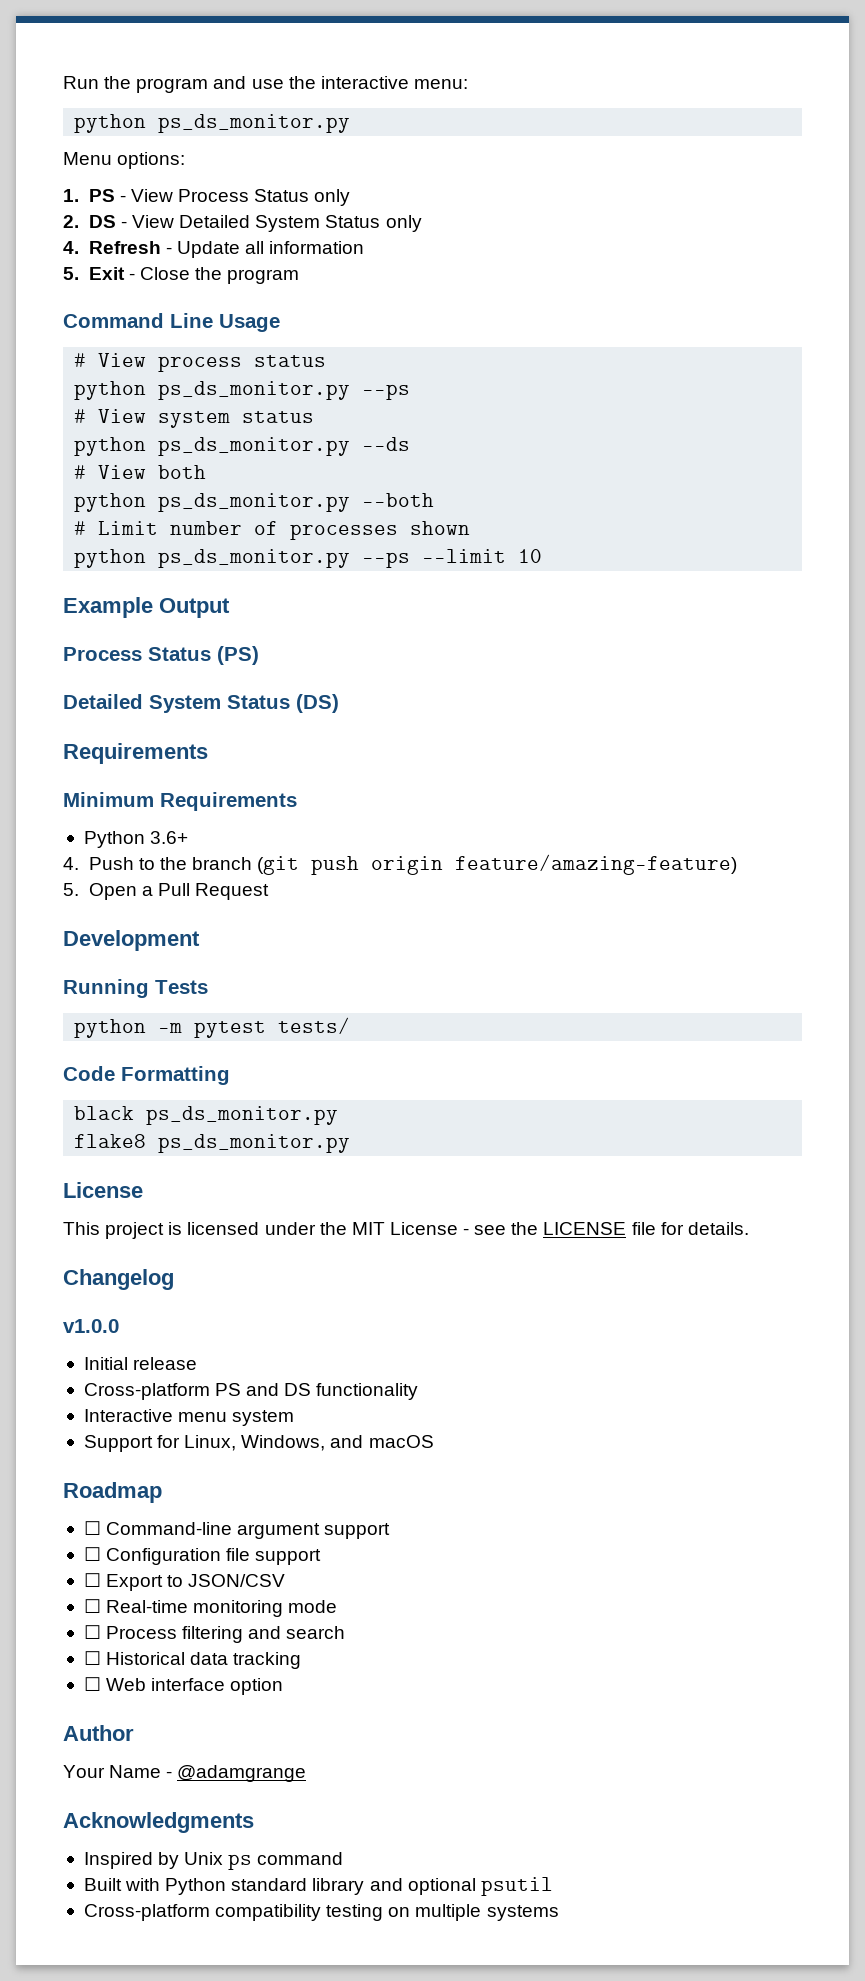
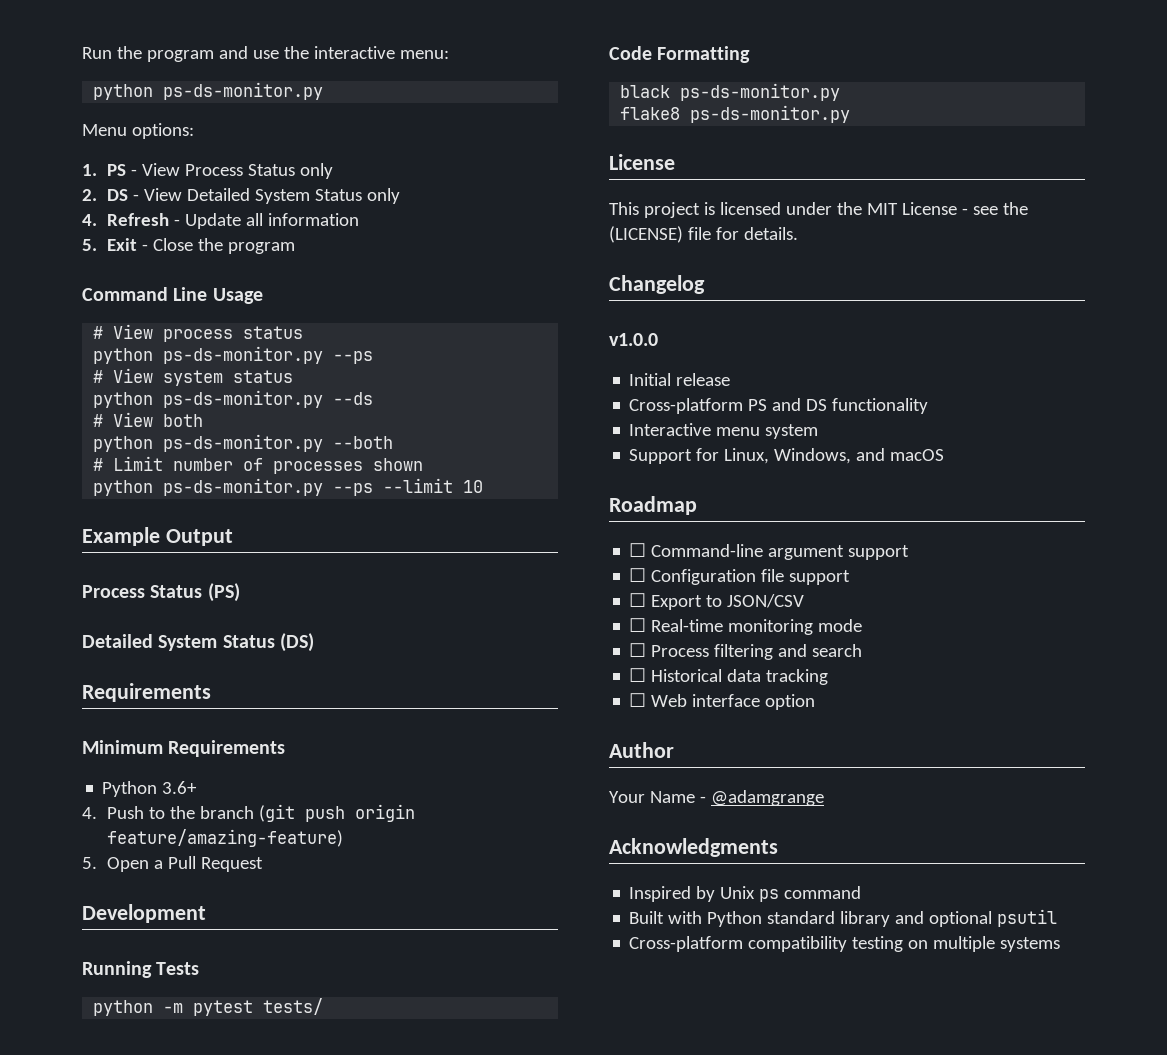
  Run the program and use the interactive menu:
- python ps_ds_monitor.py
+ python ps-ds-monitor.py
  # View process status
- python ps_ds_monitor.py --ps
+ python ps-ds-monitor.py --ps
- python ps_ds_monitor.py --ds
+ python ps-ds-monitor.py --ds
- python ps_ds_monitor.py --both
+ python ps-ds-monitor.py --both
- python ps_ds_monitor.py --ps --limit 10
+ python ps-ds-monitor.py --ps --limit 10
- black ps_ds_monitor.py
+ black ps-ds-monitor.py
- flake8 ps_ds_monitor.py
+ flake8 ps-ds-monitor.py
- This project is licensed under the MIT License - see the LICENSE file for details.
+ This project is licensed under the MIT License - see the (LICENSE) file for details.

